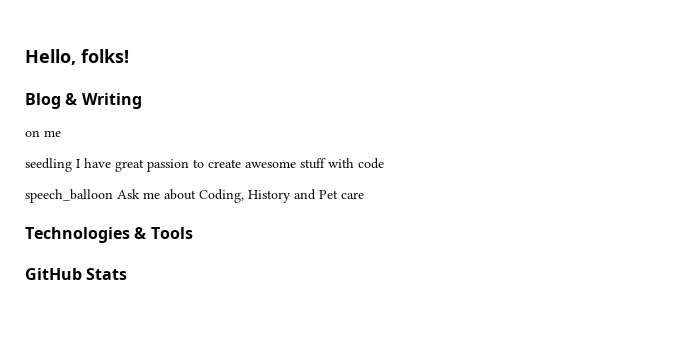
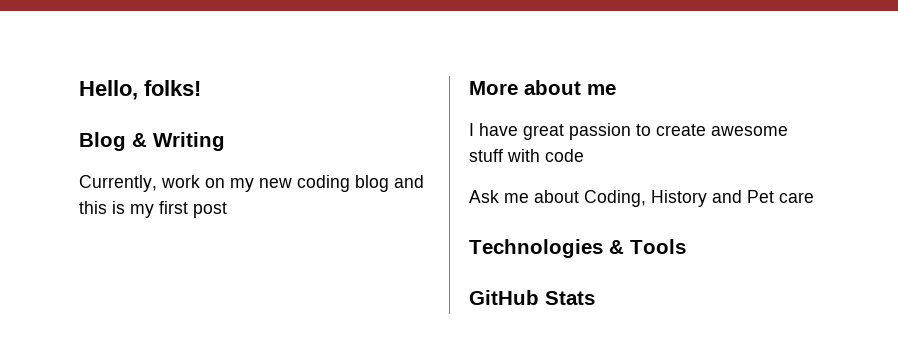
- on me
+ Currently, work on my new coding blog and this is my first post
+ More about me
- seedling I have great passion to create awesome stuff with code
+ I have great passion to create awesome stuff with code
- speech_balloon Ask me about Coding, History and Pet care
+ Ask me about Coding, History and Pet care

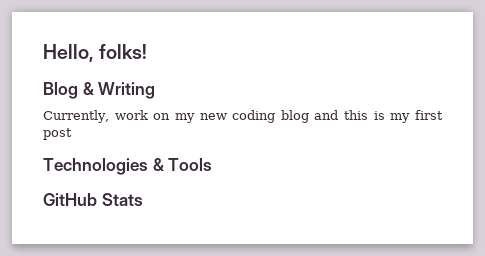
- More about me
- I have great passion to create awesome stuff with code
- Ask me about Coding, History and Pet care

